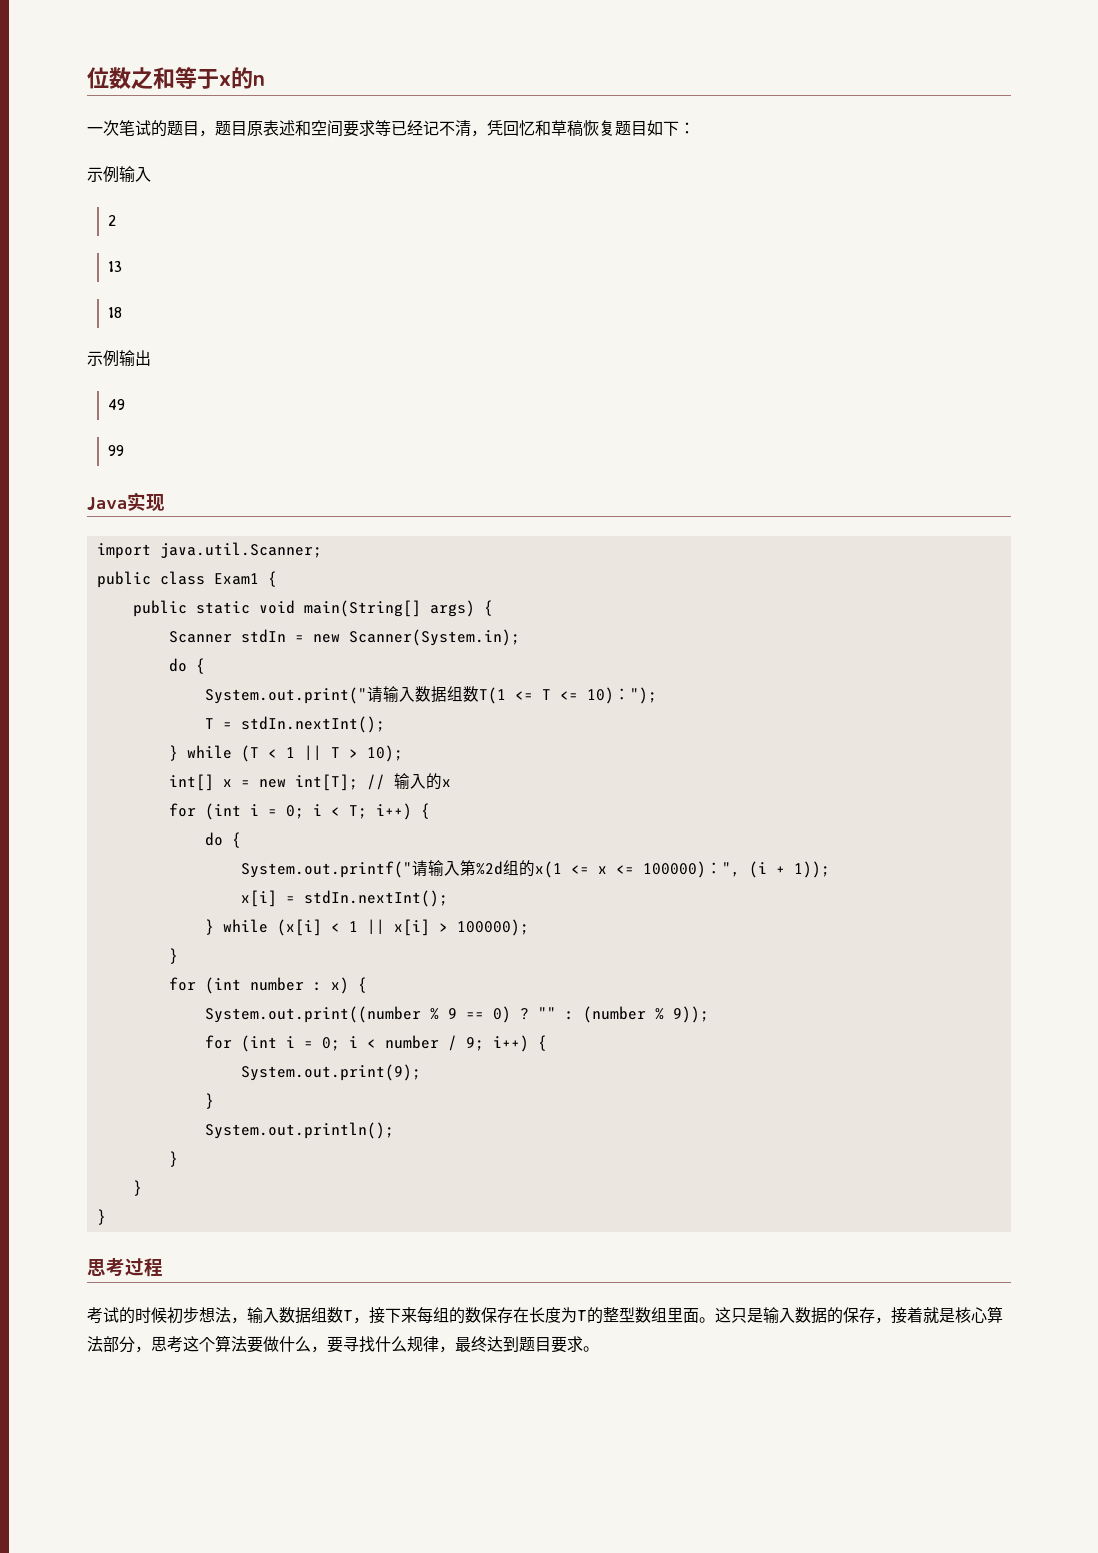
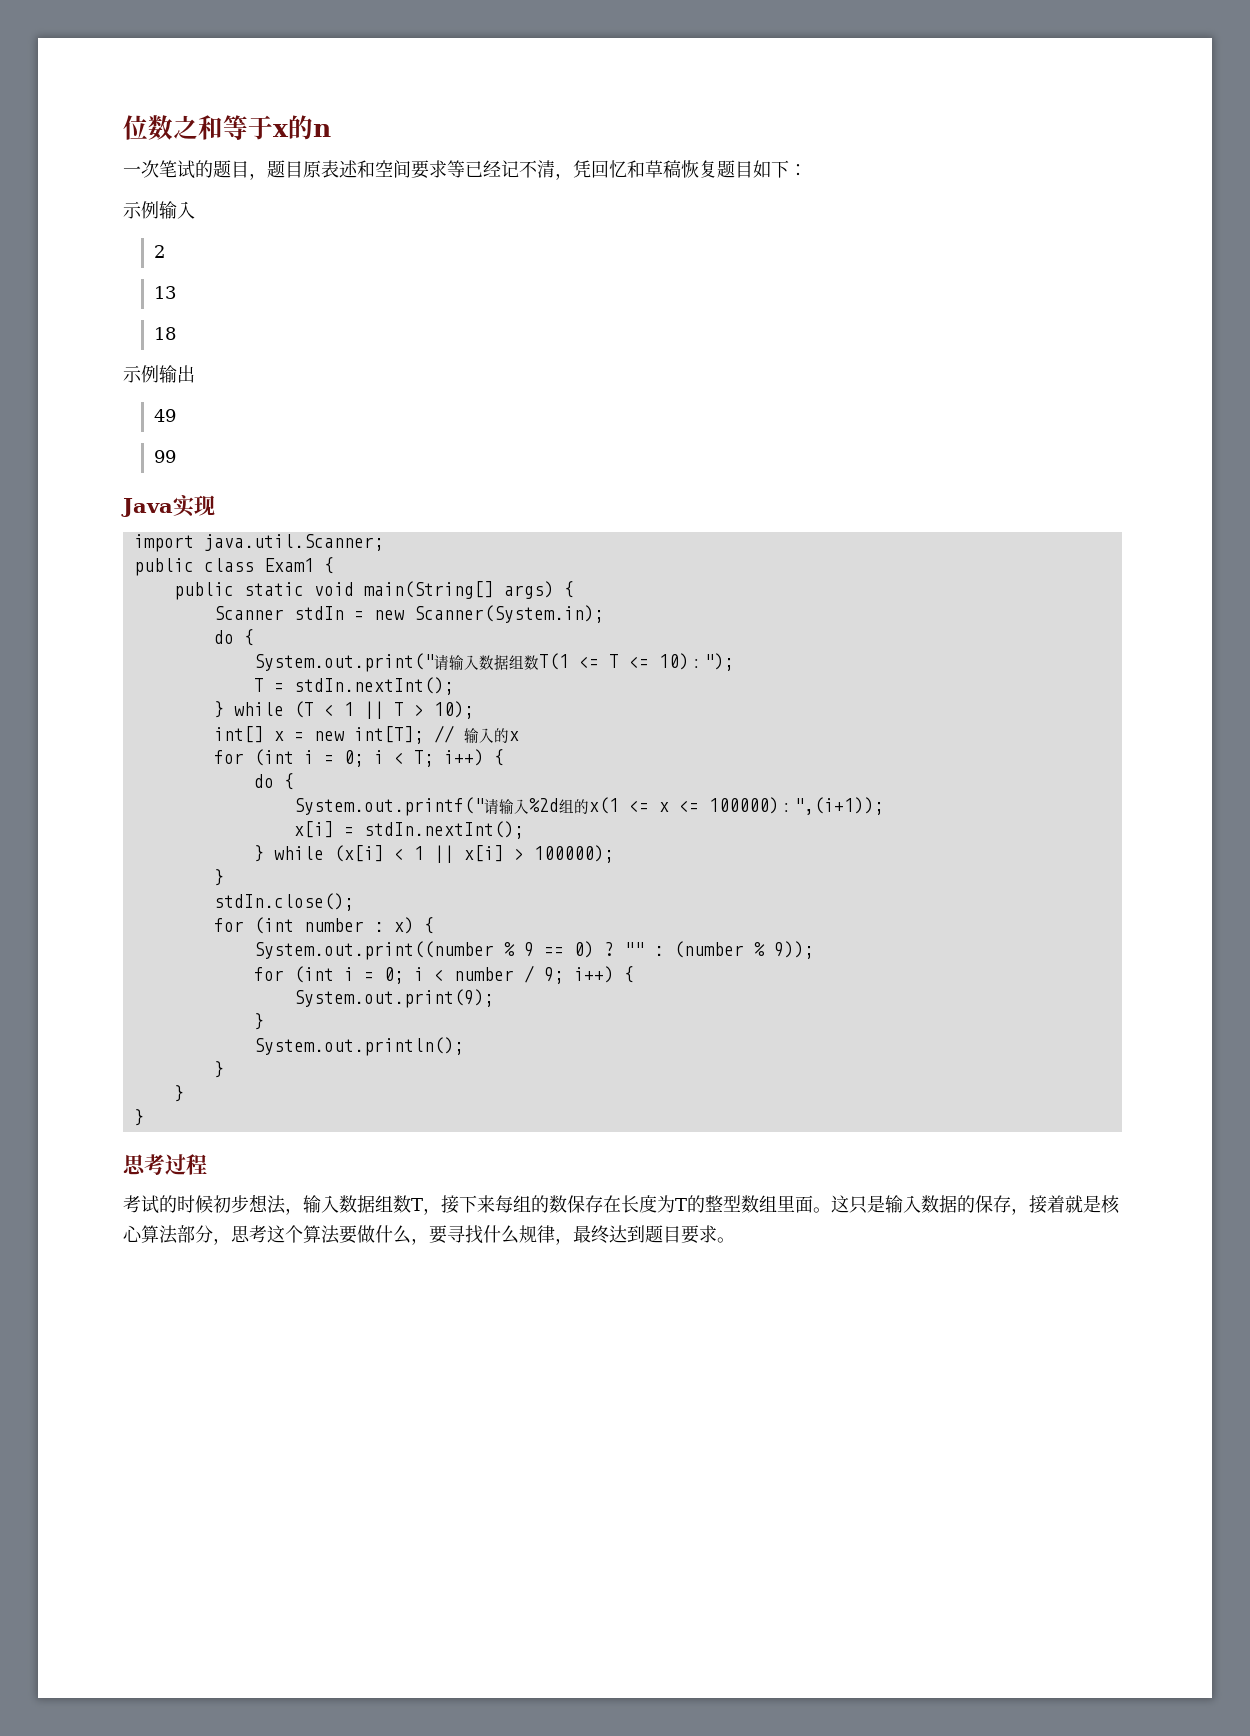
- System.out.printf("请输入第%2d组的x(1 <= x <= 100000)：", (i + 1));
+ System.out.printf("请输入%2d组的x(1 <= x <= 100000)：",(i+1));
+ stdIn.close();

